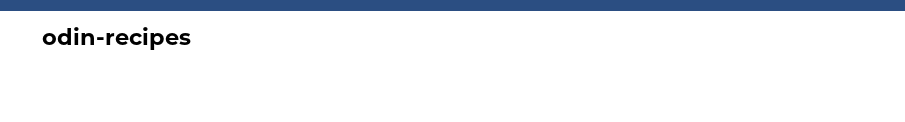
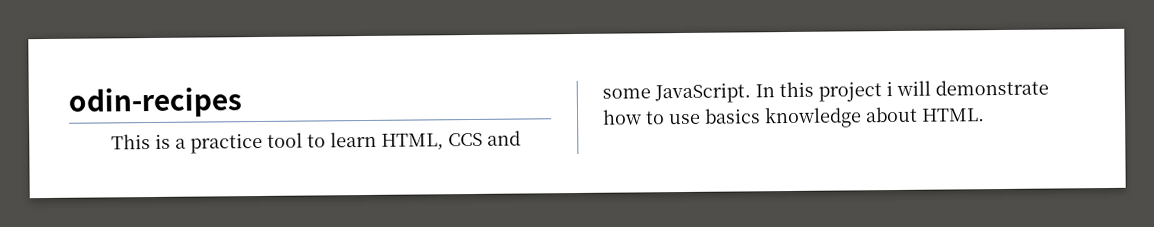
+ This is a practice tool to learn HTML, CCS and some JavaScript. In this project i will demonstrate how to use basics knowledge about HTML.

